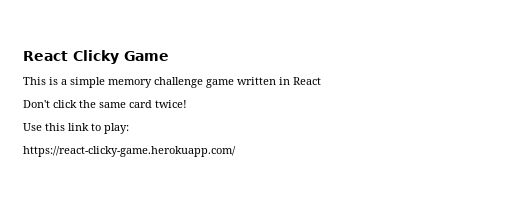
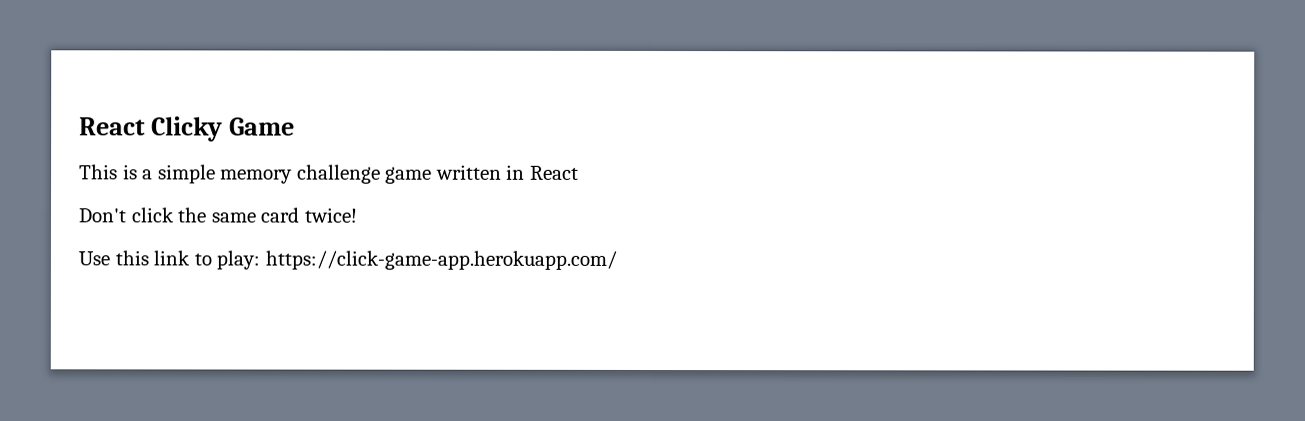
- Use this link to play:
- https://react-clicky-game.herokuapp.com/
+ Use this link to play: https://click-game-app.herokuapp.com/

